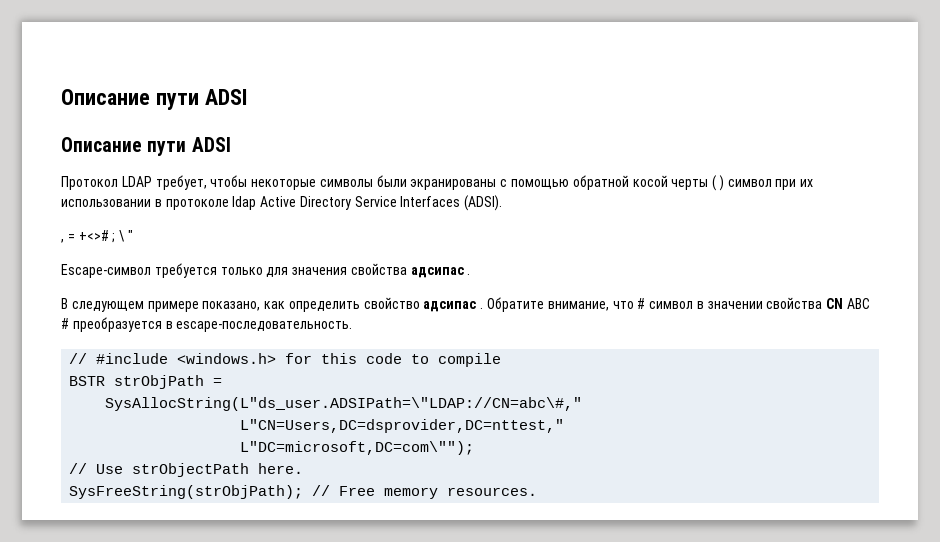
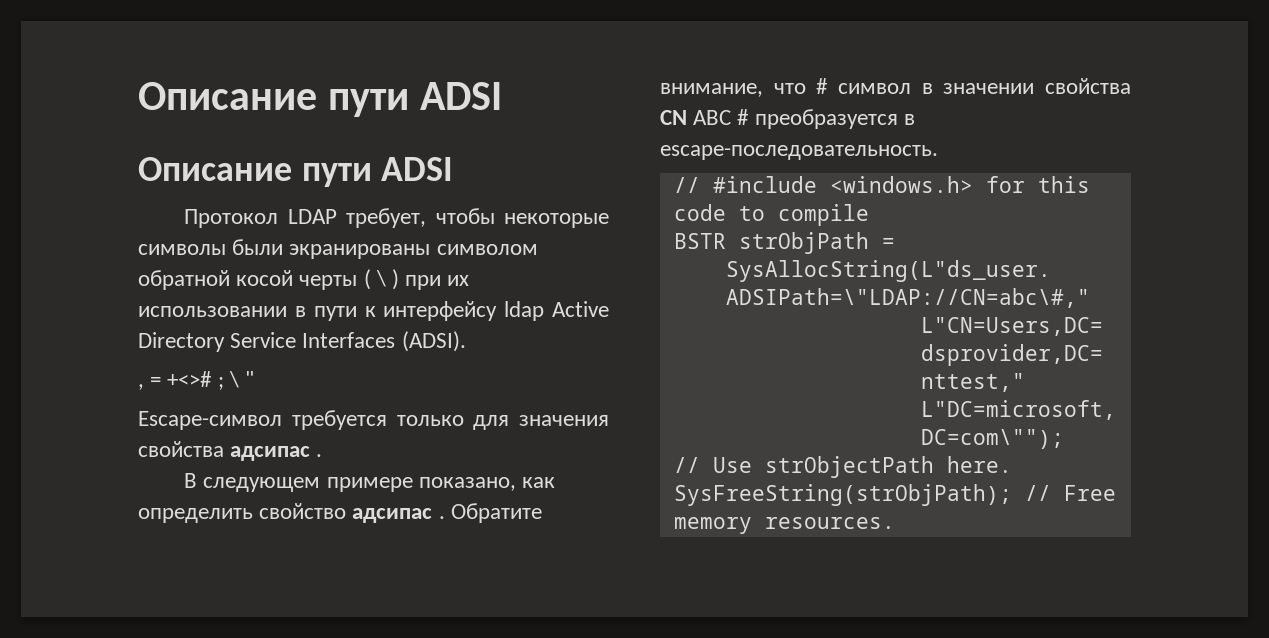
- Протокол LDAP требует, чтобы некоторые символы были экранированы с помощью обратной косой черты ( ) символ при их использовании в протоколе ldap Active Directory Service Interfaces (ADSI).
+ Протокол LDAP требует, чтобы некоторые символы были экранированы символом обратной косой черты ( \ ) при их использовании в пути к интерфейсу ldap Active Directory Service Interfaces (ADSI).

